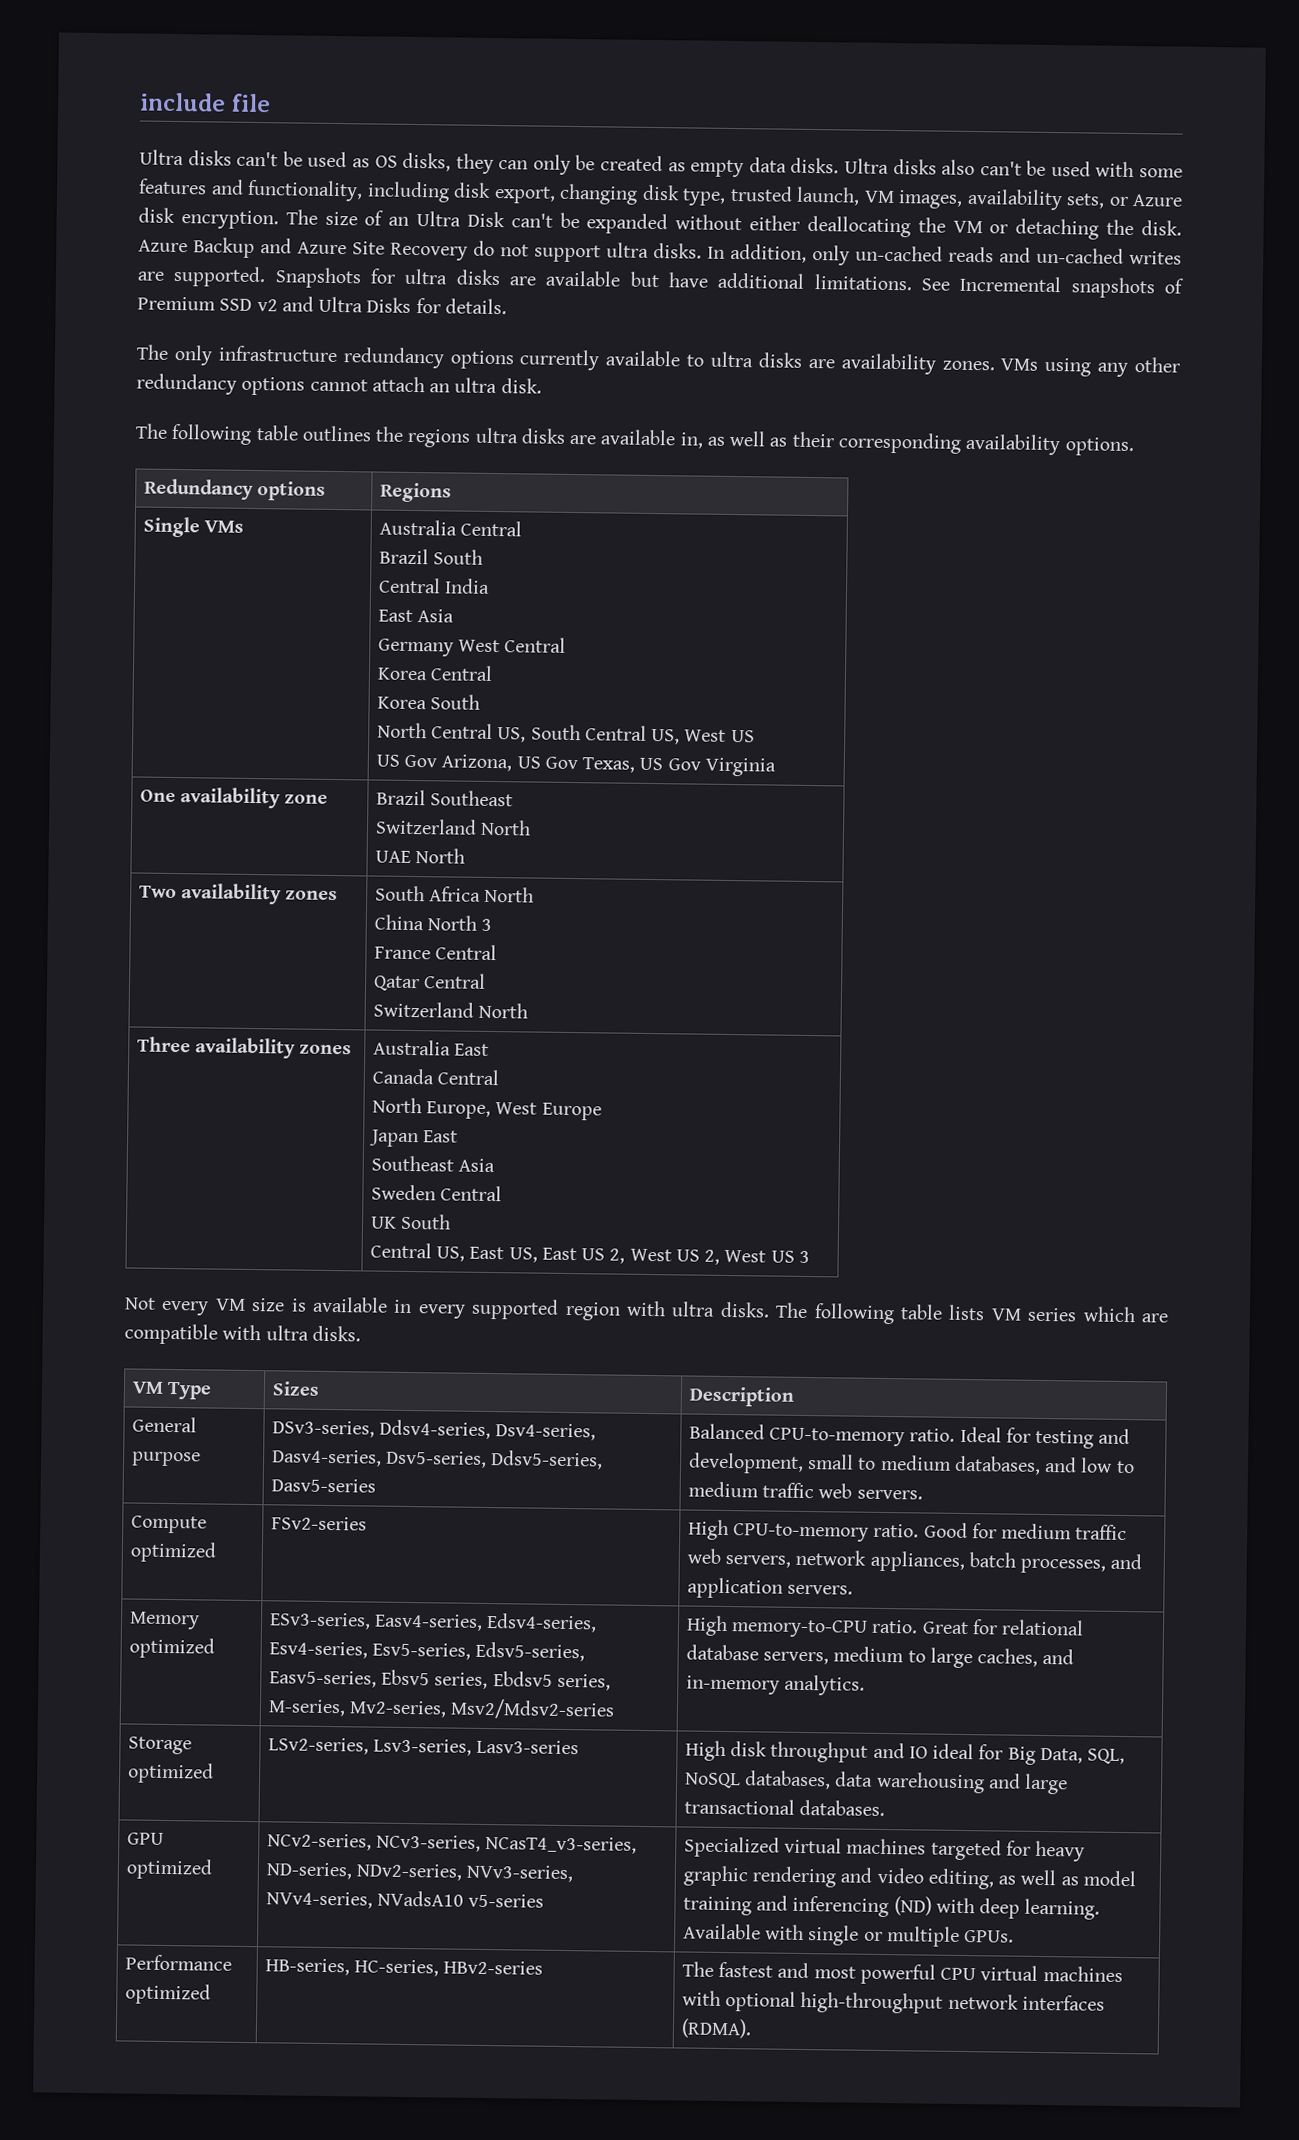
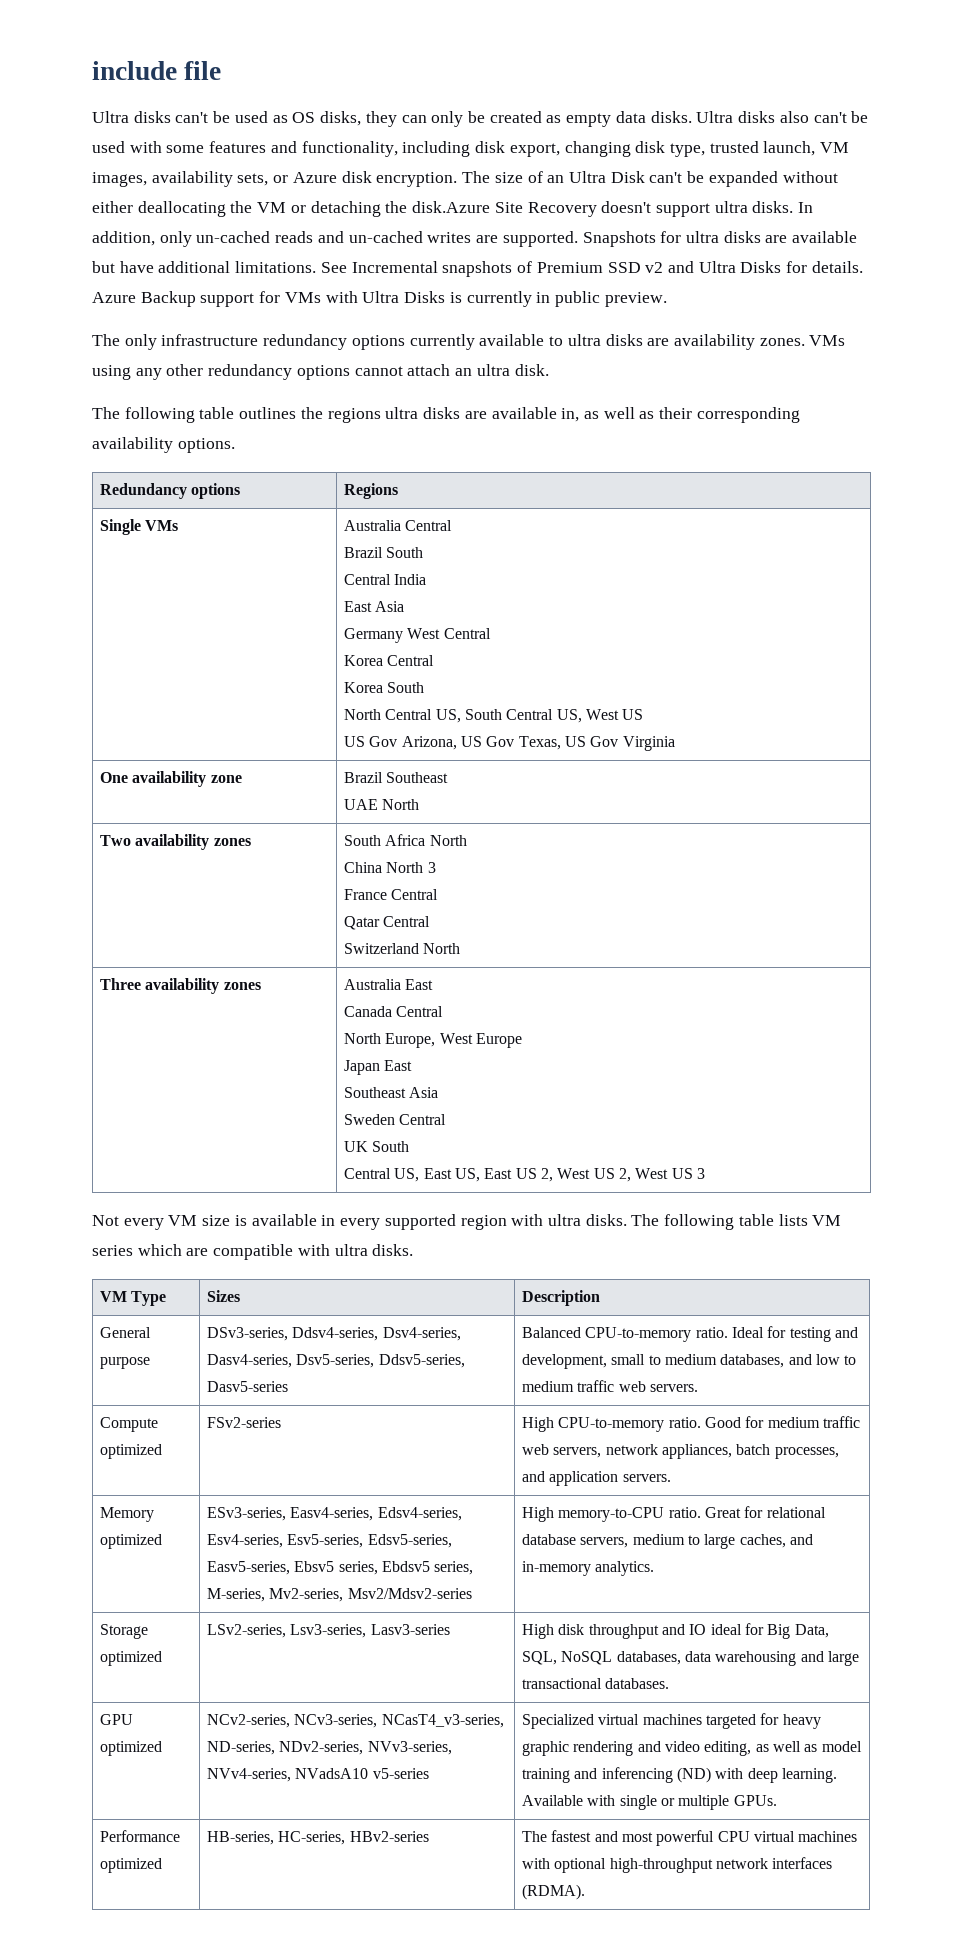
- The size of an Ultra Disk can't be expanded without either deallocating the VM or detaching the disk. Azure Backup and Azure Site Recovery do not support ultra disks.
+ The size of an Ultra Disk can't be expanded without either deallocating the VM or detaching the disk.Azure Site Recovery doesn't support ultra disks.
+ Azure Backup support for VMs with Ultra Disks is currently in public preview.
  One availability zone | Brazil Southeast
- Switzerland North

